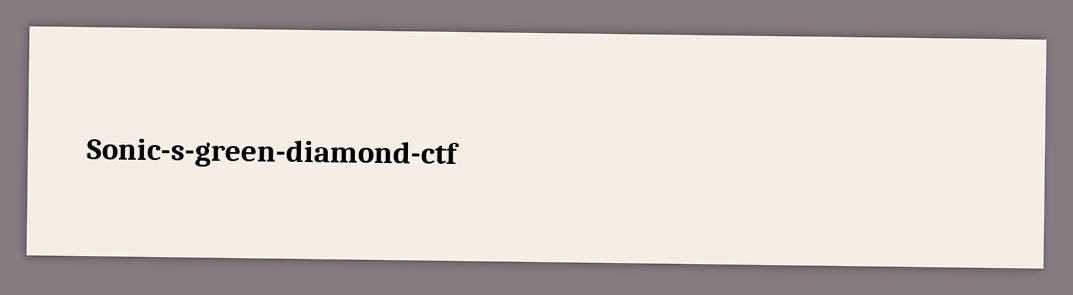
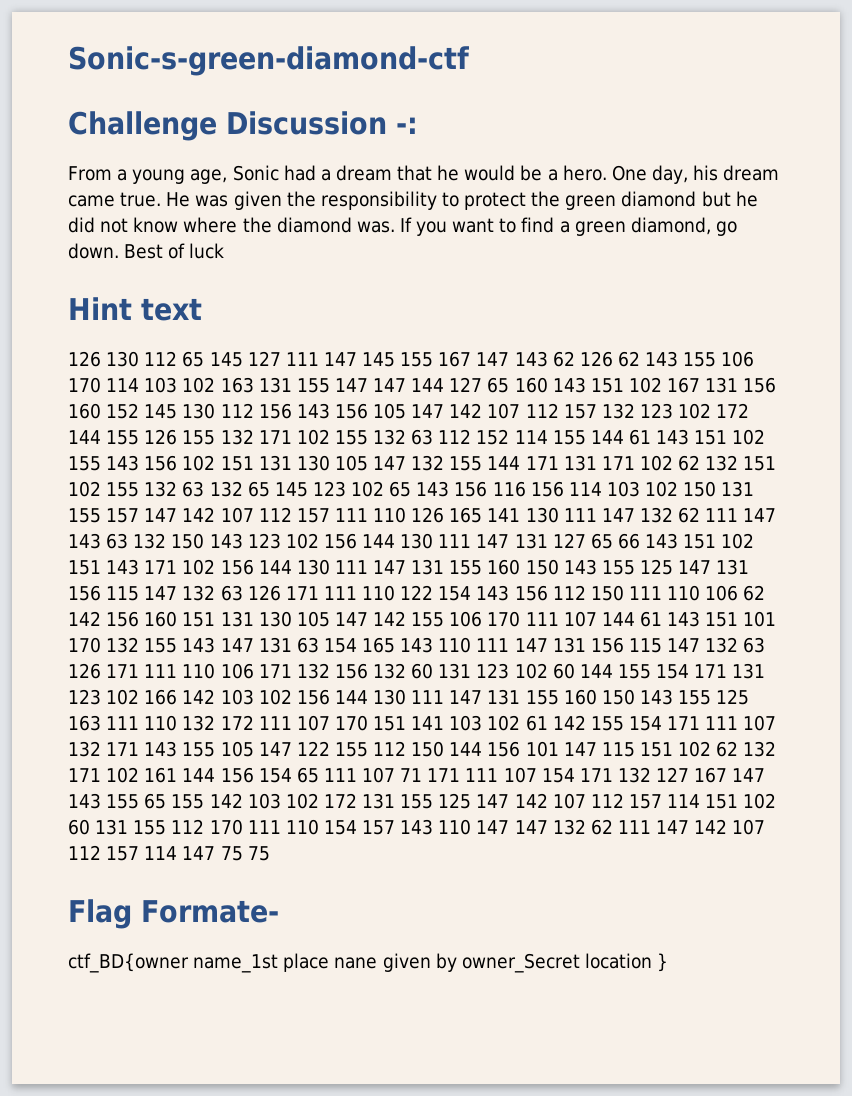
+ Challenge Discussion -:
+ From a young age, Sonic had a dream that he would be a hero. One day, his dream came true. He was given the responsibility to protect the green diamond but he did not know where the diamond was. If you want to find a green diamond, go down. Best of luck
+ Hint text
+ 126 130 112 65 145 127 111 147 145 155 167 147 143 62 126 62 143 155 106 170 114 103 102 163 131 155 147 147 144 127 65 160 143 151 102 167 131 156 160 152 145 130 112 156 143 156 105 147 142 107 112 157 132 123 102 172 144 155 126 155 132 171 102 155 132 63 112 152 114 155 144 61 143 151 102 155 143 156 102 151 131 130 105 147 132 155 144 171 131 171 102 62 132 151 102 155 132 63 132 65 145 123 102 65 143 156 116 156 114 103 102 150 131 155 157 147 142 107 112 157 111 110 126 165 141 130 111 147 132 62 111 147 143 63 132 150 143 123 102 156 144 130 111 147 131 127 65 66 143 151 102 151 143 171 102 156 144 130 111 147 131 155 160 150 143 155 125 147 131 156 115 147 132 63 126 171 111 110 122 154 143 156 112 150 111 110 106 62 142 156 160 151 131 130 105 147 142 155 106 170 111 107 144 61 143 151 101 170 132 155 143 147 131 63 154 165 143 110 111 147 131 156 115 147 132 63 126 171 111 110 106 171 132 156 132 60 131 123 102 60 144 155 154 171 131 123 102 166 142 103 102 156 144 130 111 147 131 155 160 150 143 155 125 163 111 110 132 172 111 107 170 151 141 103 102 61 142 155 154 171 111 107 132 171 143 155 105 147 122 155 112 150 144 156 101 147 115 151 102 62 132 171 102 161 144 156 154 65 111 107 71 171 111 107 154 171 132 127 167 147 143 155 65 155 142 103 102 172 131 155 125 147 142 107 112 157 114 151 102 60 131 155 112 170 111 110 154 157 143 110 147 147 132 62 111 147 142 107 112 157 114 147 75 75
+ Flag Formate-
+ ctf_BD{owner name_1st place nane given by owner_Secret location }

